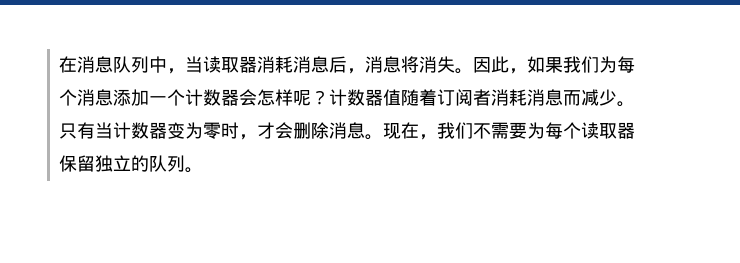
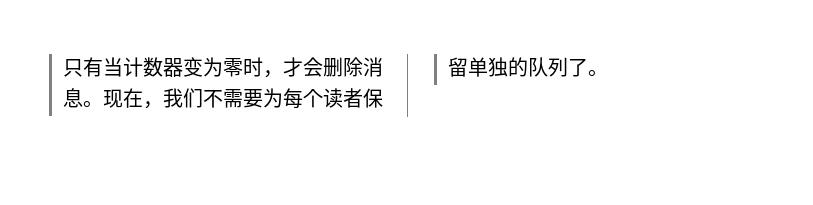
- 在消息队列中，当读取器消耗消息后，消息将消失。因此，如果我们为每个消息添加一个计数器会怎样呢？计数器值随着订阅者消耗消息而减少。
- 现在，我们不需要为每个读取器保留独立的队列。
+ 现在，我们不需要为每个读者保留单独的队列了。

